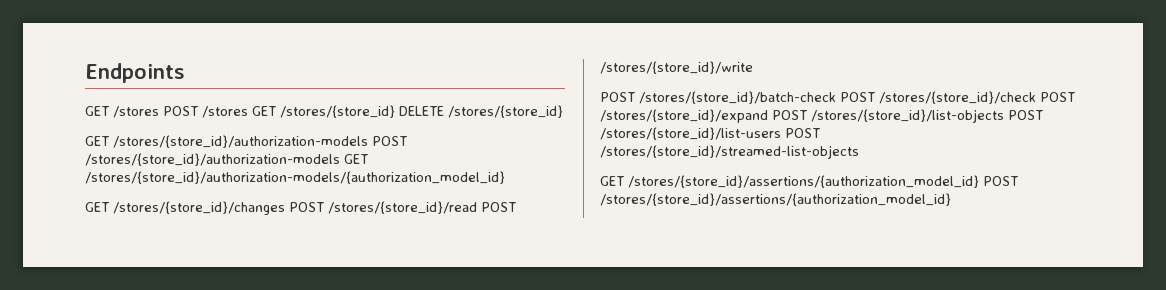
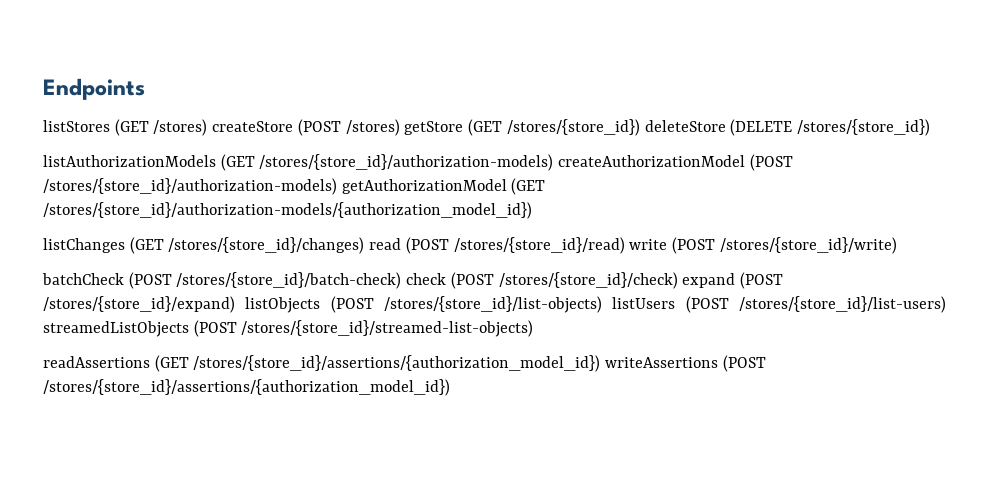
- GET /stores POST /stores GET /stores/{store_id} DELETE /stores/{store_id}
- GET /stores/{store_id}/authorization-models POST /stores/{store_id}/authorization-models GET /stores/{store_id}/authorization-models/{authorization_model_id}
- GET /stores/{store_id}/changes POST /stores/{store_id}/read POST /stores/{store_id}/write
- POST /stores/{store_id}/batch-check POST /stores/{store_id}/check POST /stores/{store_id}/expand POST /stores/{store_id}/list-objects POST /stores/{store_id}/list-users POST /stores/{store_id}/streamed-list-objects
- GET /stores/{store_id}/assertions/{authorization_model_id} POST /stores/{store_id}/assertions/{authorization_model_id}
+ listStores (GET /stores) createStore (POST /stores) getStore (GET /stores/{store_id}) deleteStore (DELETE /stores/{store_id})
+ listAuthorizationModels (GET /stores/{store_id}/authorization-models) createAuthorizationModel (POST /stores/{store_id}/authorization-models) getAuthorizationModel (GET /stores/{store_id}/authorization-models/{authorization_model_id})
+ listChanges (GET /stores/{store_id}/changes) read (POST /stores/{store_id}/read) write (POST /stores/{store_id}/write)
+ batchCheck (POST /stores/{store_id}/batch-check) check (POST /stores/{store_id}/check) expand (POST /stores/{store_id}/expand) listObjects (POST /stores/{store_id}/list-objects) listUsers (POST /stores/{store_id}/list-users) streamedListObjects (POST /stores/{store_id}/streamed-list-objects)
+ readAssertions (GET /stores/{store_id}/assertions/{authorization_model_id}) writeAssertions (POST /stores/{store_id}/assertions/{authorization_model_id})

